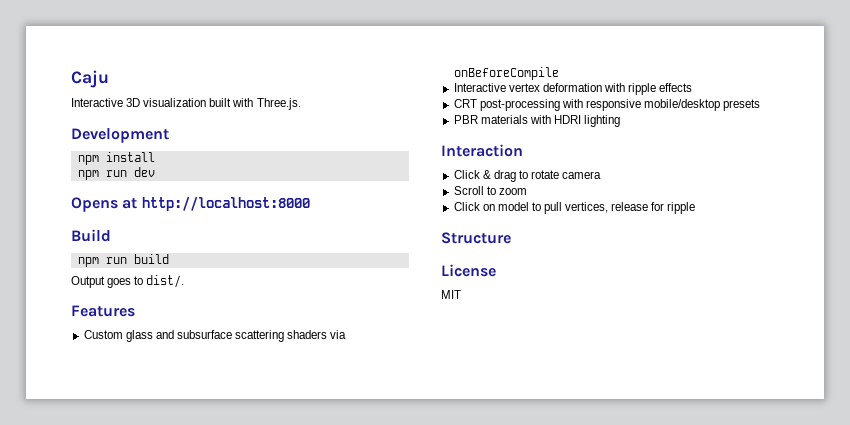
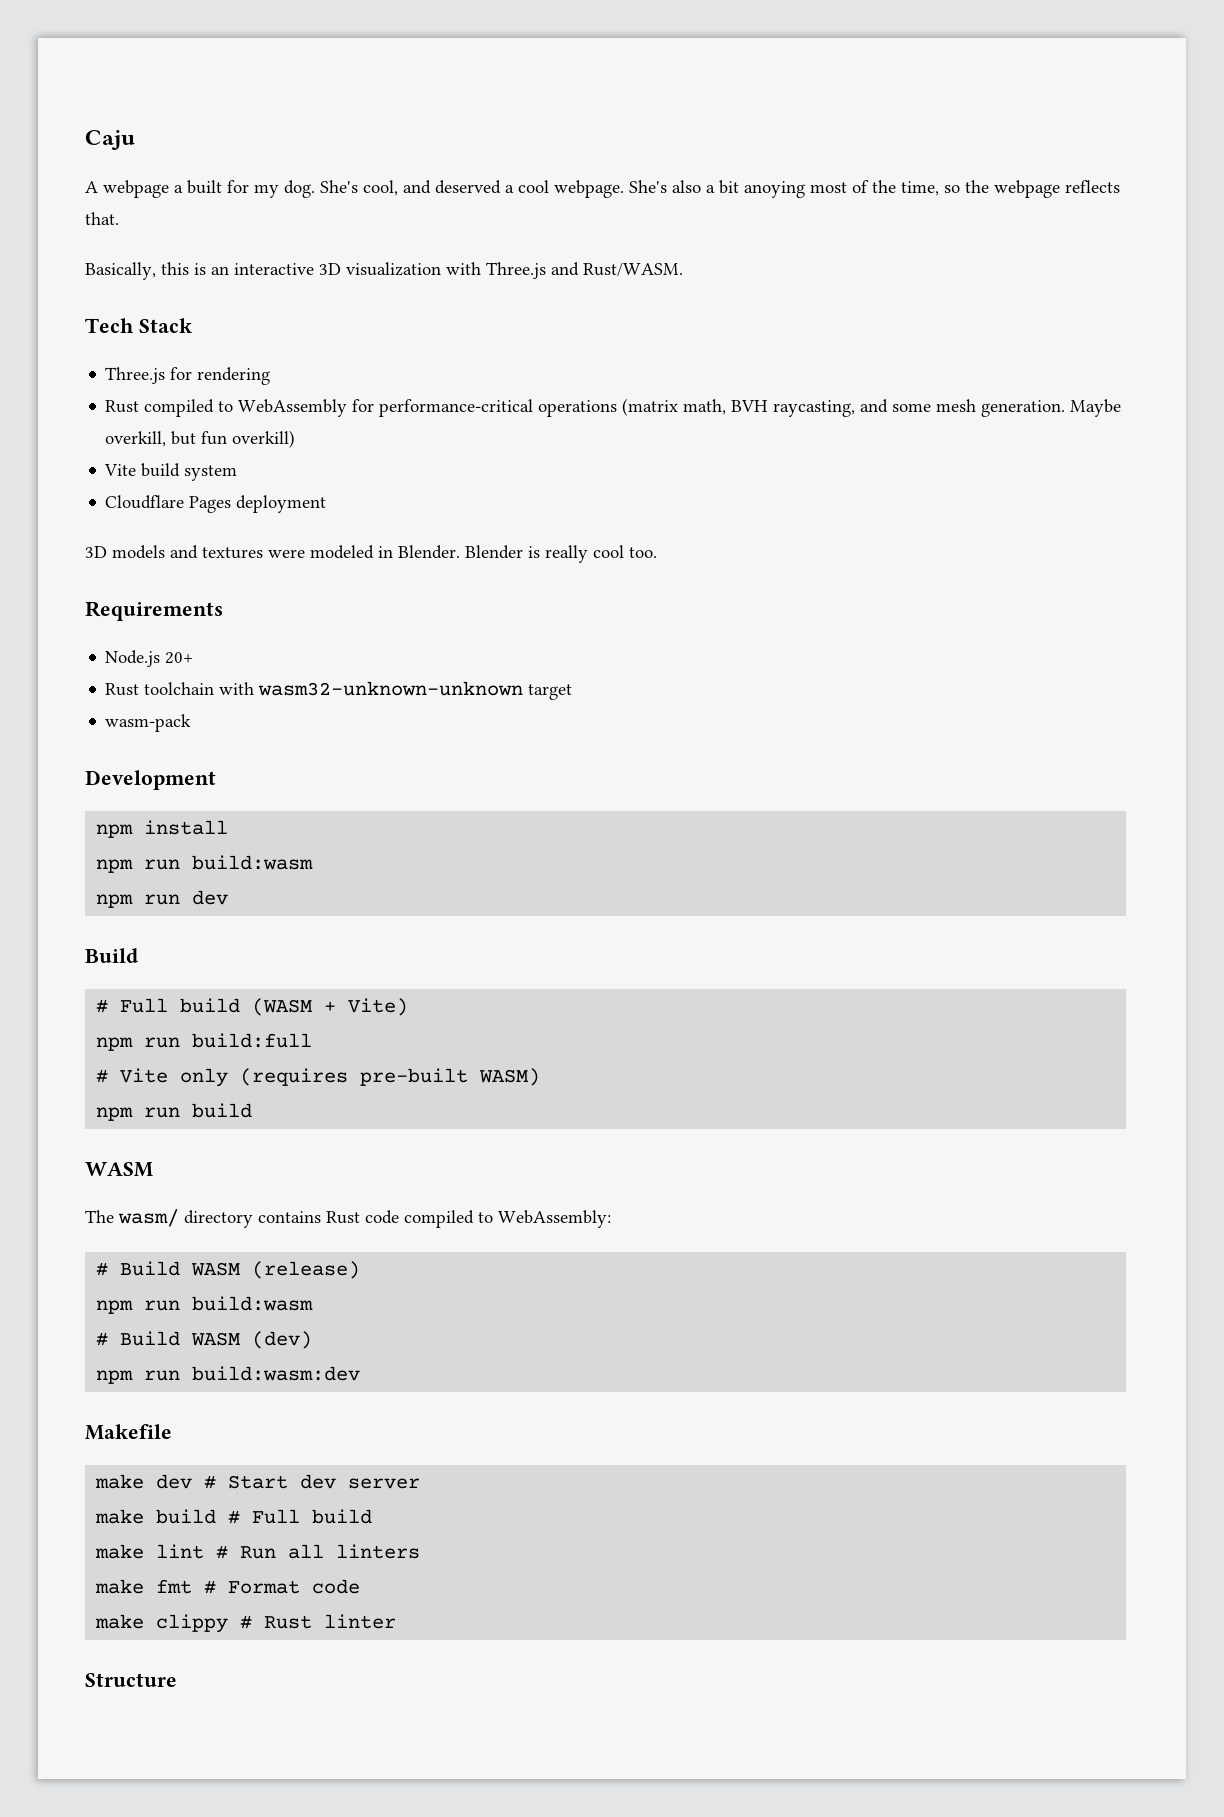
- Interactive 3D visualization built with Three.js.
+ A webpage a built for my dog. She's cool, and deserved a cool webpage. She's also a bit anoying most of the time, so the webpage reflects that.
+ Basically, this is an interactive 3D visualization with Three.js and Rust/WASM.
+ Tech Stack
+ Three.js for rendering
+ Rust compiled to WebAssembly for performance-critical operations (matrix math, BVH raycasting, and some mesh generation. Maybe overkill, but fun overkill)
+ Vite build system
+ Cloudflare Pages deployment
+ 3D models and textures were modeled in Blender. Blender is really cool too.
+ Requirements
+ Node.js 20+
+ Rust toolchain with wasm32-unknown-unknown target
+ wasm-pack
  npm install
+ npm run build:wasm
  npm run dev
- Opens at http://localhost:8000
  Build
+ # Full build (WASM + Vite)
+ npm run build:full
+ # Vite only (requires pre-built WASM)
  npm run build
- Output goes to dist/.
- Features
- Custom glass and subsurface scattering shaders via onBeforeCompile
- Interactive vertex deformation with ripple effects
- CRT post-processing with responsive mobile/desktop presets
- PBR materials with HDRI lighting
- Interaction
- Click & drag to rotate camera
- Scroll to zoom
- Click on model to pull vertices, release for ripple
+ WASM
+ The wasm/ directory contains Rust code compiled to WebAssembly:
+ # Build WASM (release)
+ npm run build:wasm
+ # Build WASM (dev)
+ npm run build:wasm:dev
+ Makefile
+ make dev # Start dev server
+ make build # Full build
+ make lint # Run all linters
+ make fmt # Format code
+ make clippy # Rust linter
- License
- MIT

